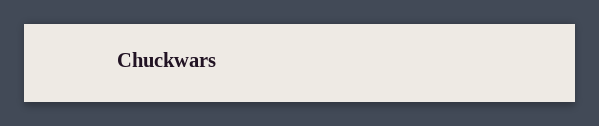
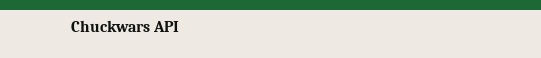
- Chuckwars
+ Chuckwars API

